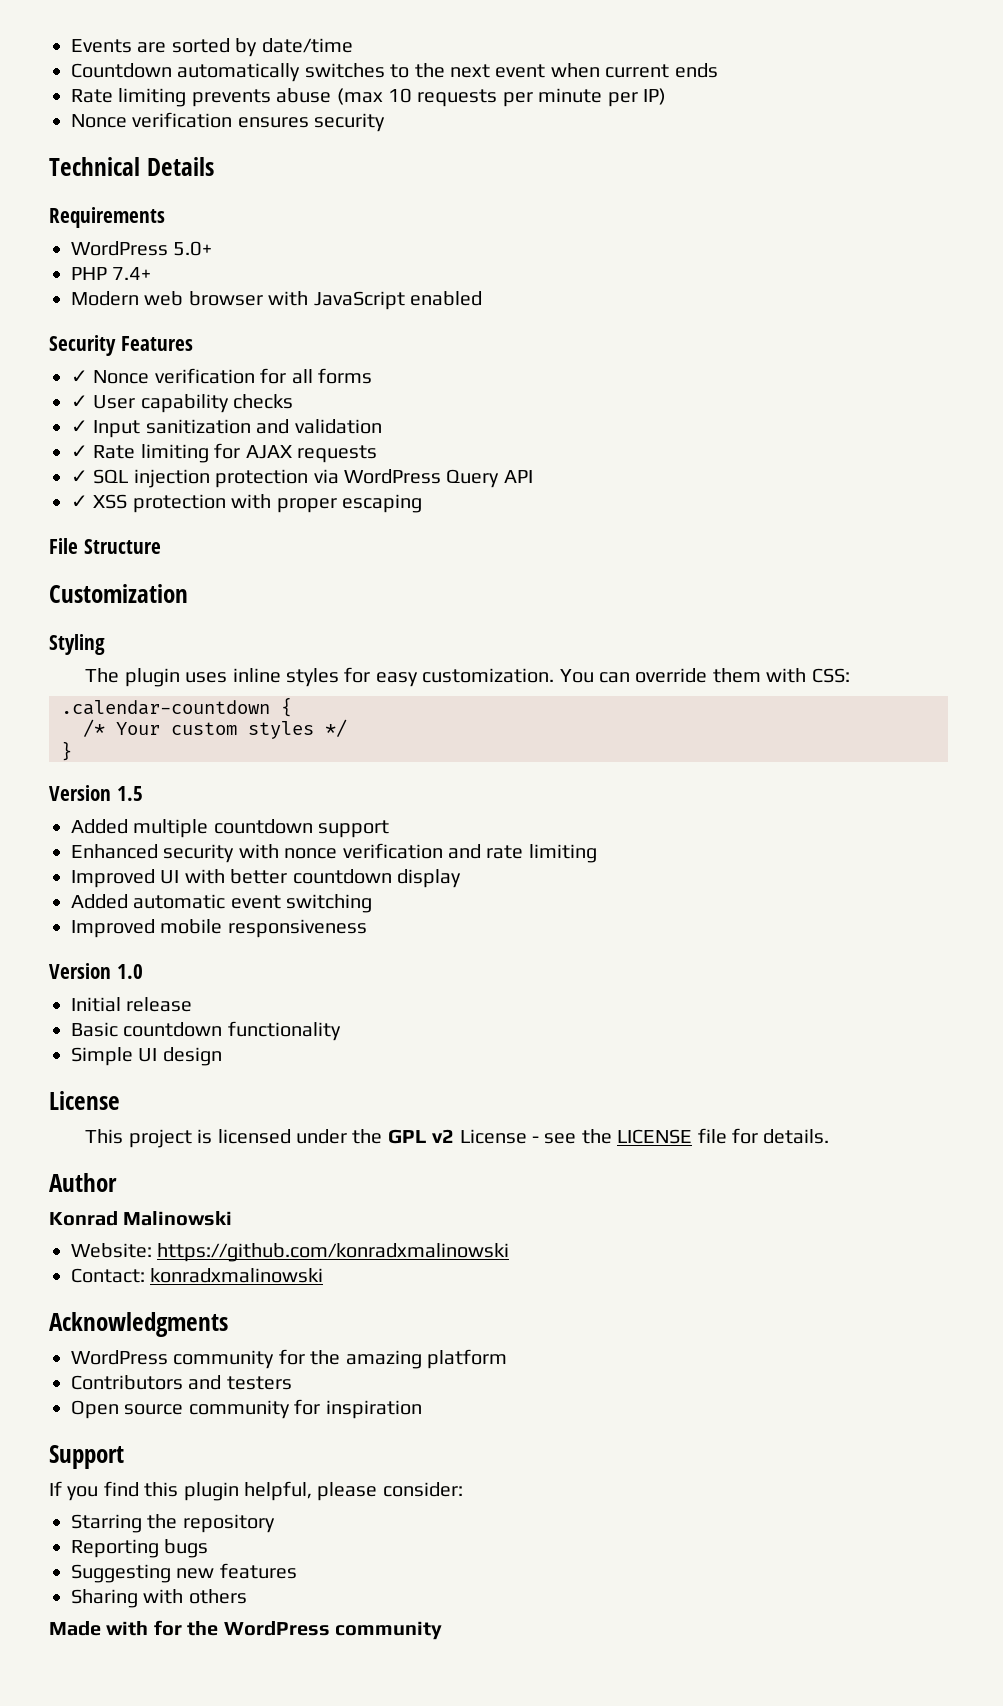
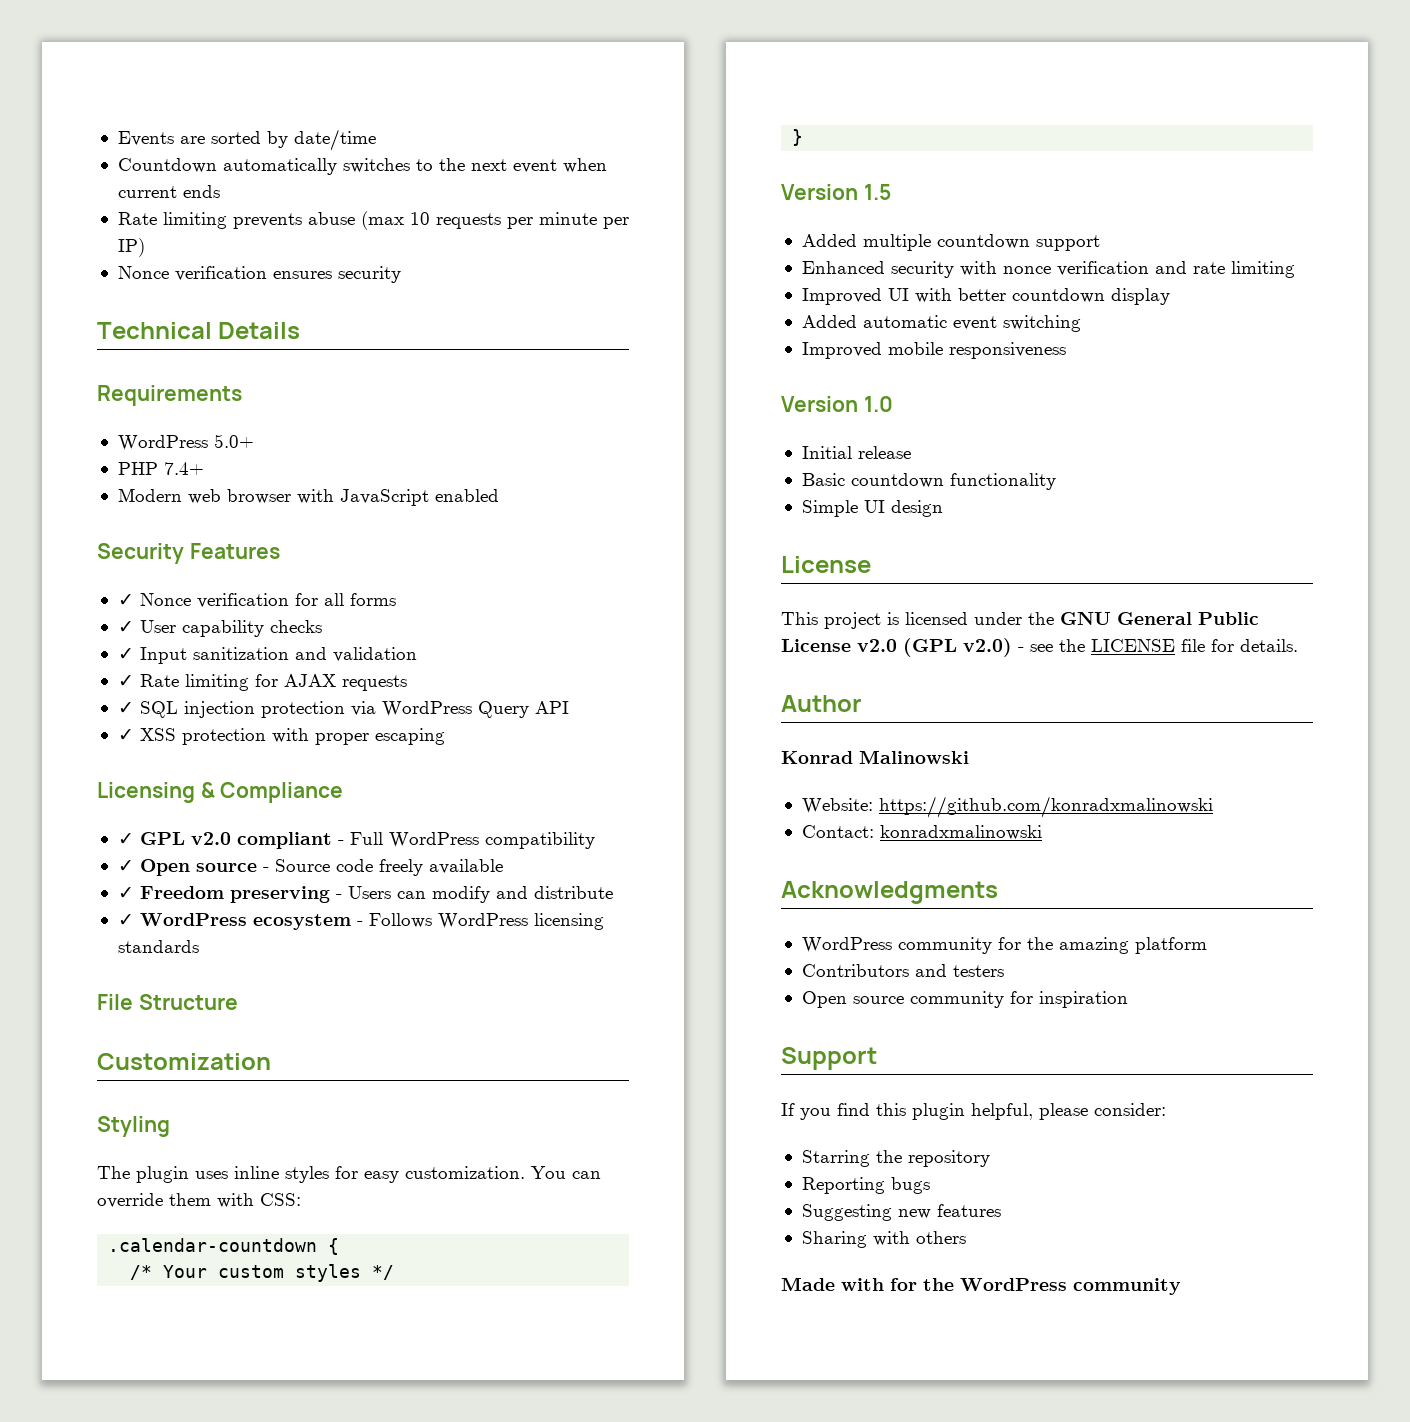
+ Licensing & Compliance
+ ✓ GPL v2.0 compliant - Full WordPress compatibility
+ ✓ Open source - Source code freely available
+ ✓ Freedom preserving - Users can modify and distribute
+ ✓ WordPress ecosystem - Follows WordPress licensing standards
- This project is licensed under the GPL v2 License - see the LICENSE file for details.
+ This project is licensed under the GNU General Public License v2.0 (GPL v2.0) - see the LICENSE file for details.

